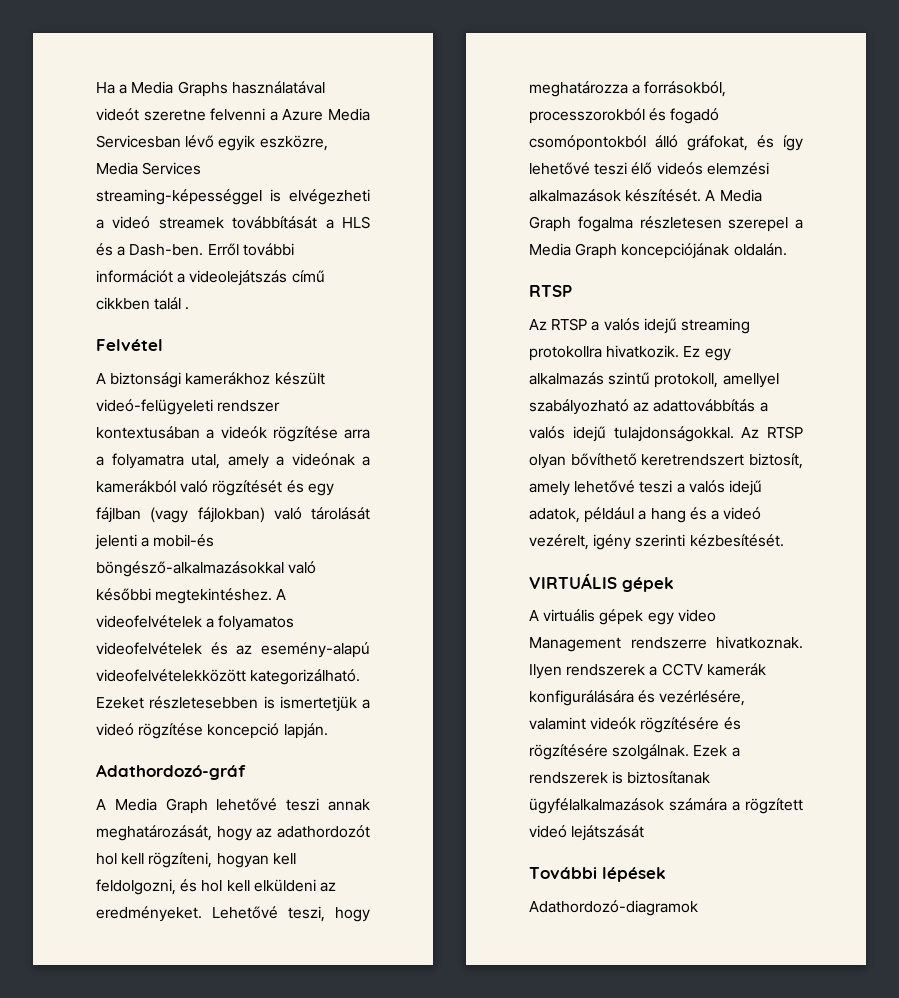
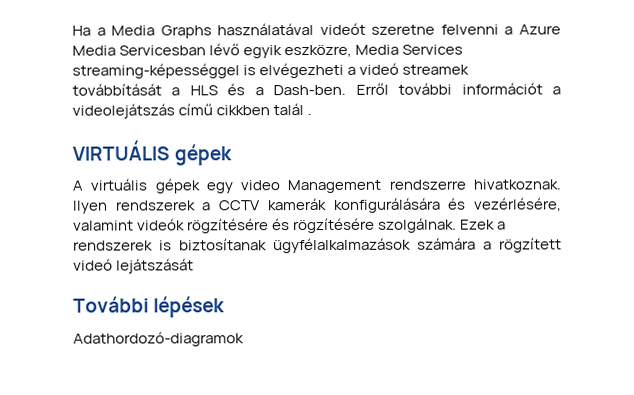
- Felvétel
- A biztonsági kamerákhoz készült videó-felügyeleti rendszer kontextusában a videók rögzítése arra a folyamatra utal, amely a videónak a kamerákból való rögzítését és egy fájlban (vagy fájlokban) való tárolását jelenti a mobil-és böngésző-alkalmazásokkal való későbbi megtekintéshez. A videofelvételek a folyamatos videofelvételek és az esemény-alapú videofelvételekközött kategorizálható. Ezeket részletesebben is ismertetjük a videó rögzítése koncepció lapján.
- Adathordozó-gráf
- A Media Graph lehetővé teszi annak meghatározását, hogy az adathordozót hol kell rögzíteni, hogyan kell feldolgozni, és hol kell elküldeni az eredményeket. Lehetővé teszi, hogy meghatározza a forrásokból, processzorokból és fogadó csomópontokból álló gráfokat, és így lehetővé teszi élő videós elemzési alkalmazások készítését. A Media Graph fogalma részletesen szerepel a Media Graph koncepciójának oldalán.
- RTSP
- Az RTSP a valós idejű streaming protokollra hivatkozik. Ez egy alkalmazás szintű protokoll, amellyel szabályozható az adattovábbítás a valós idejű tulajdonságokkal. Az RTSP olyan bővíthető keretrendszert biztosít, amely lehetővé teszi a valós idejű adatok, például a hang és a videó vezérelt, igény szerinti kézbesítését.

